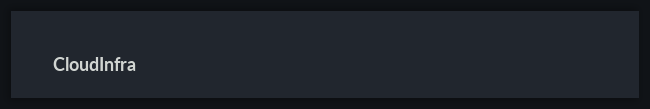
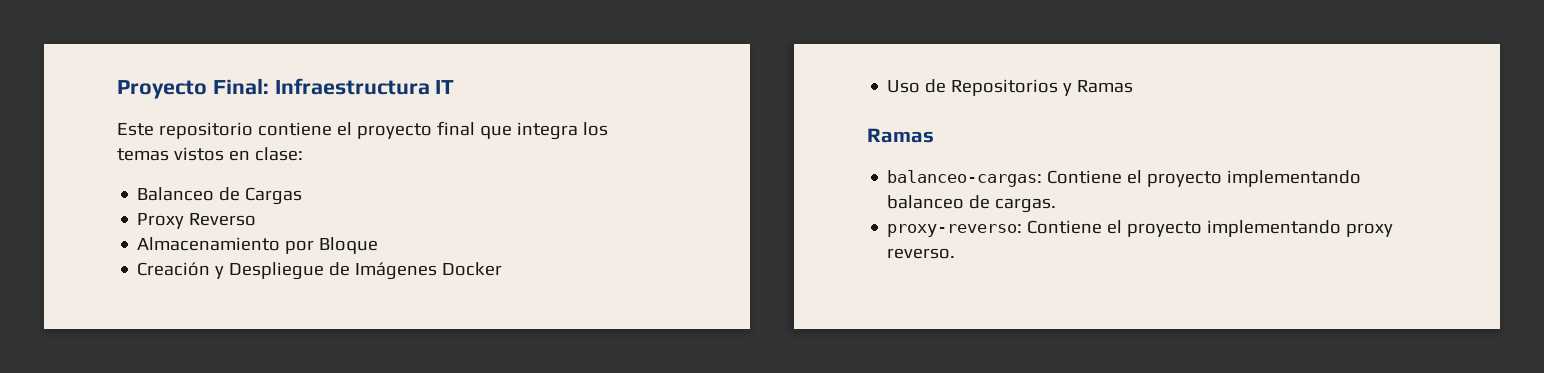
- CloudInfra
+ Proyecto Final: Infraestructura IT
+ Este repositorio contiene el proyecto final que integra los temas vistos en clase:
+ Balanceo de Cargas
+ Proxy Reverso
+ Almacenamiento por Bloque
+ Creación y Despliegue de Imágenes Docker
+ Uso de Repositorios y Ramas
+ Ramas
+ balanceo-cargas: Contiene el proyecto implementando balanceo de cargas.
+ proxy-reverso: Contiene el proyecto implementando proxy reverso.

